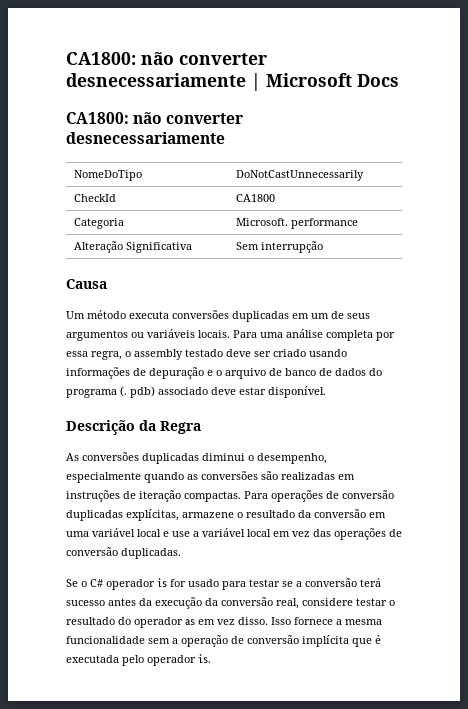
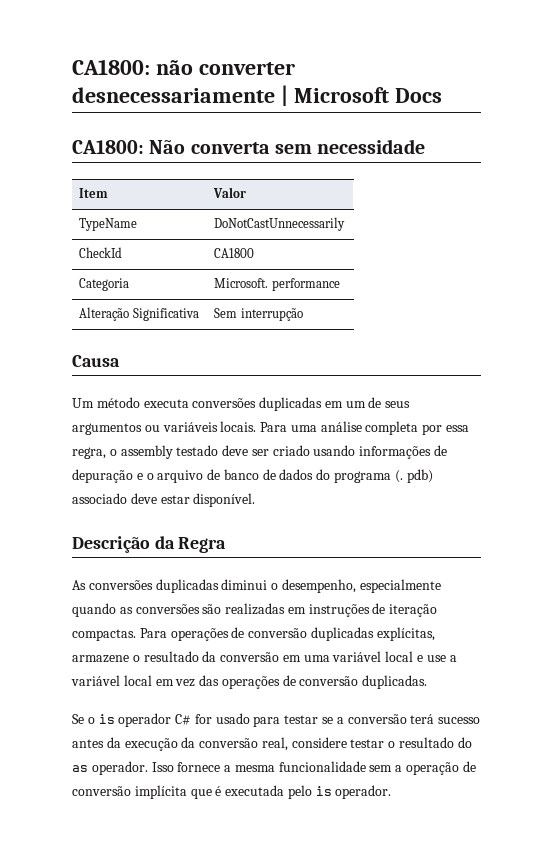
  CA1800: não converter desnecessariamente | Microsoft Docs
- CA1800: não converter desnecessariamente
- NomeDoTipo | DoNotCastUnnecessarily
+ CA1800: Não converta sem necessidade
+ Item | Valor
+ TypeName | DoNotCastUnnecessarily
- Se o C# operador is for usado para testar se a conversão terá sucesso antes da execução da conversão real, considere testar o resultado do operador as em vez disso.
+ Se o is operador C# for usado para testar se a conversão terá sucesso antes da execução da conversão real, considere testar o resultado do as operador.
- Isso fornece a mesma funcionalidade sem a operação de conversão implícita que é executada pelo operador is.
+ Isso fornece a mesma funcionalidade sem a operação de conversão implícita que é executada pelo is operador.

